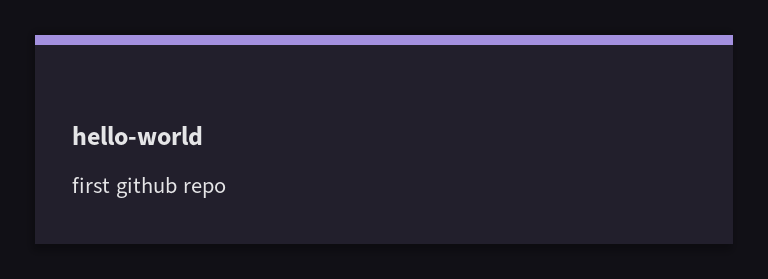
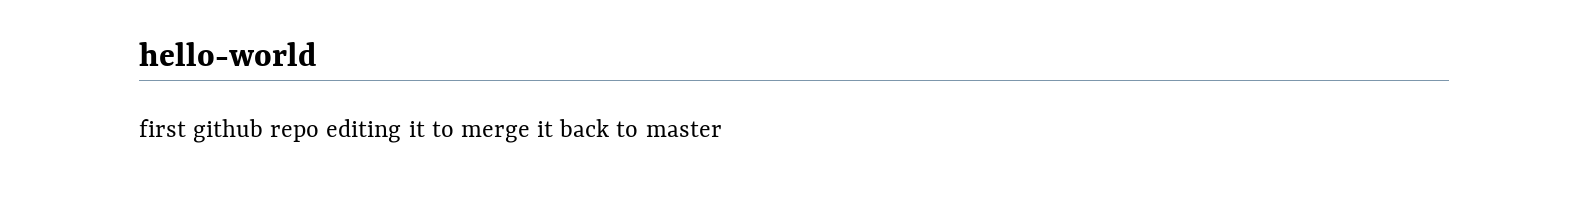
- first github repo
+ first github repo editing it to merge it back to master

